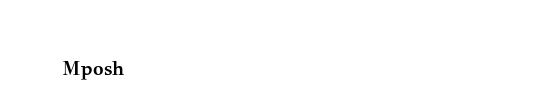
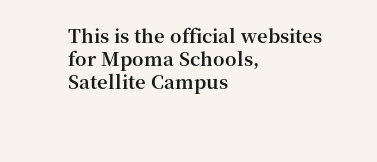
- Mposh
+ This is the official websites for Mpoma Schools, Satellite Campus

